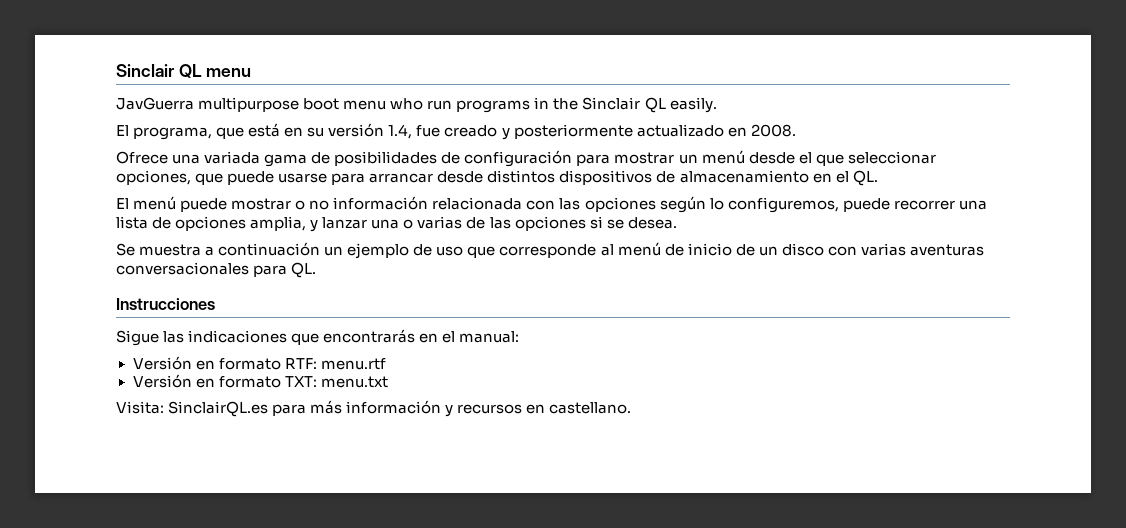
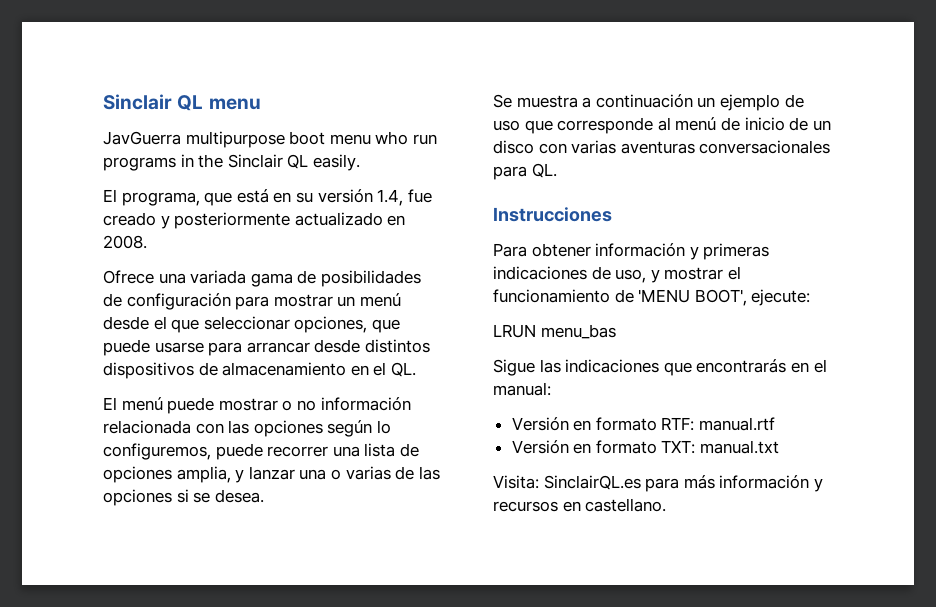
+ Para obtener información y primeras indicaciones de uso, y mostrar el funcionamiento de 'MENU BOOT', ejecute:
+ LRUN menu_bas
- Versión en formato RTF: menu.rtf
+ Versión en formato RTF: manual.rtf
- Versión en formato TXT: menu.txt
+ Versión en formato TXT: manual.txt

